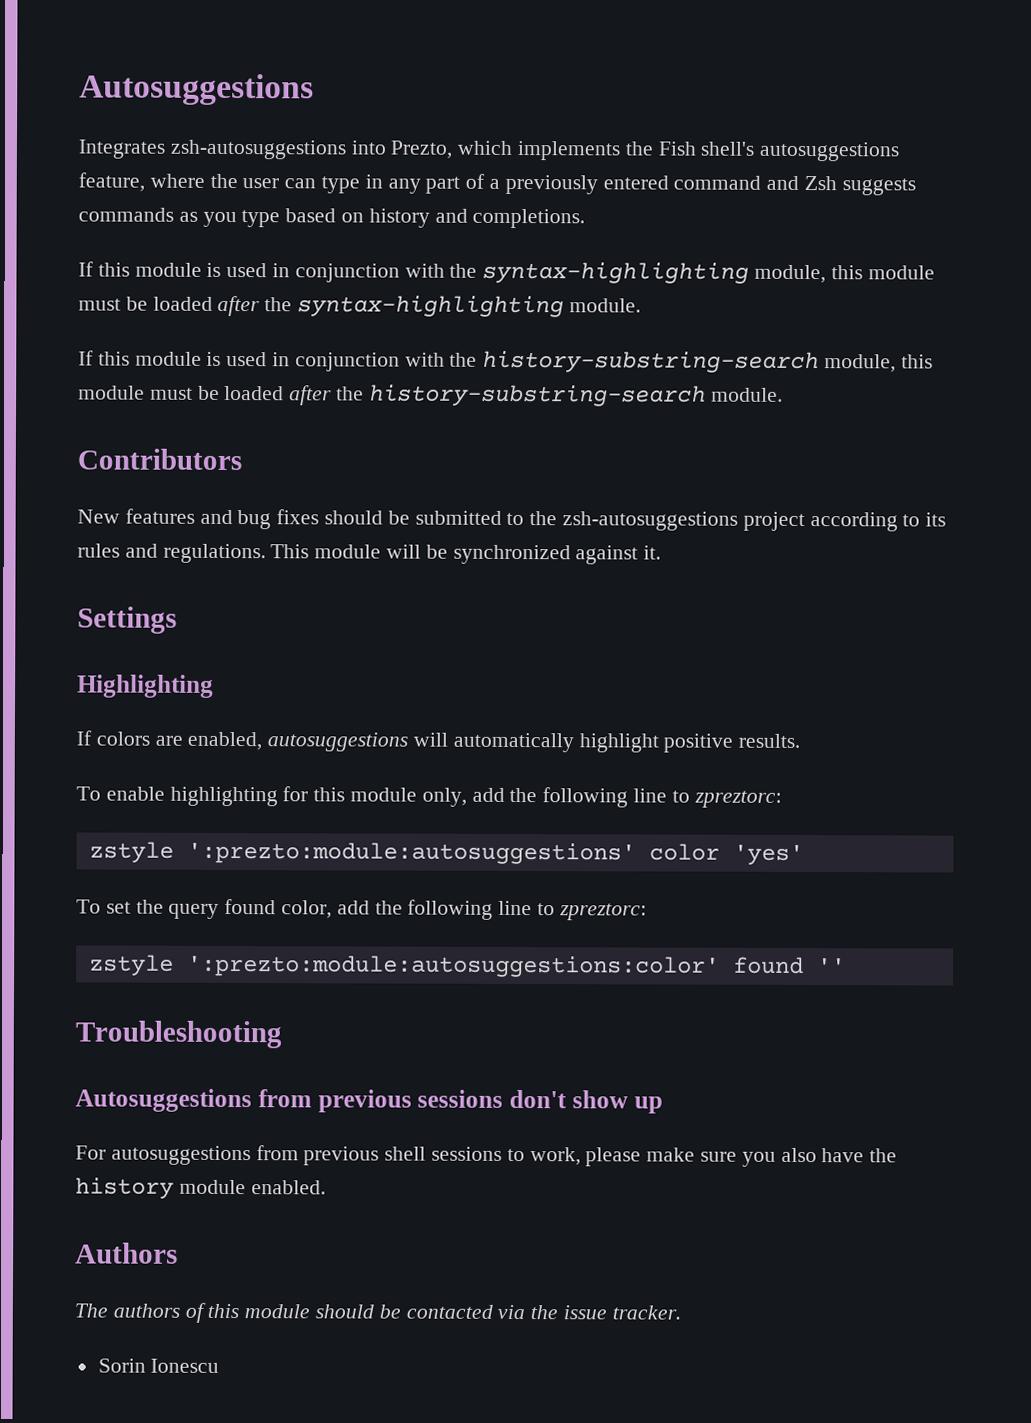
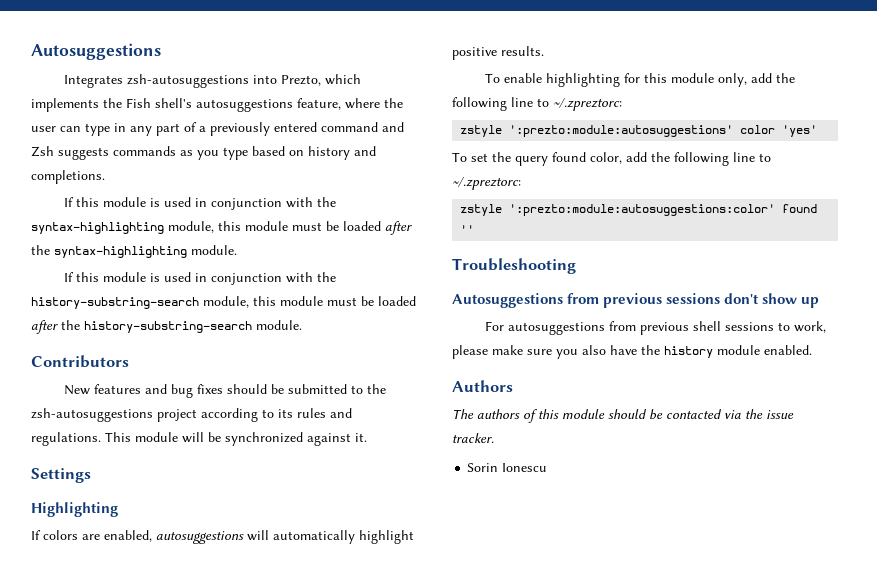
- To enable highlighting for this module only, add the following line to zpreztorc:
+ To enable highlighting for this module only, add the following line to ~/.zpreztorc:
- To set the query found color, add the following line to zpreztorc:
+ To set the query found color, add the following line to ~/.zpreztorc:

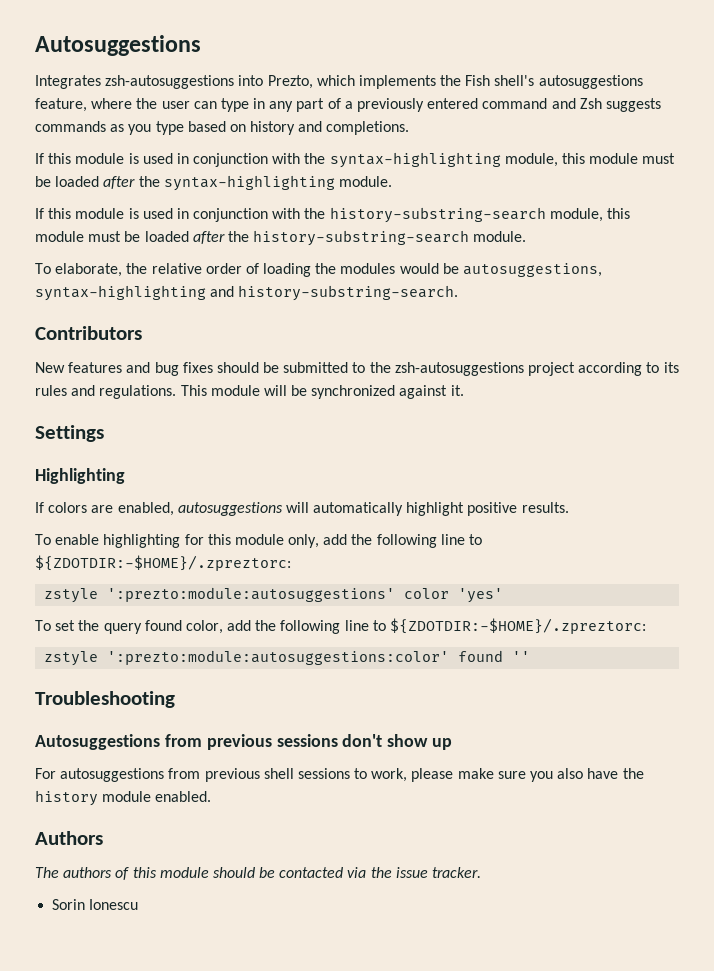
+ To elaborate, the relative order of loading the modules would be autosuggestions, syntax-highlighting and history-substring-search.
- To enable highlighting for this module only, add the following line to ~/.zpreztorc:
+ To enable highlighting for this module only, add the following line to ${ZDOTDIR:-$HOME}/.zpreztorc:
- To set the query found color, add the following line to ~/.zpreztorc:
+ To set the query found color, add the following line to ${ZDOTDIR:-$HOME}/.zpreztorc:

